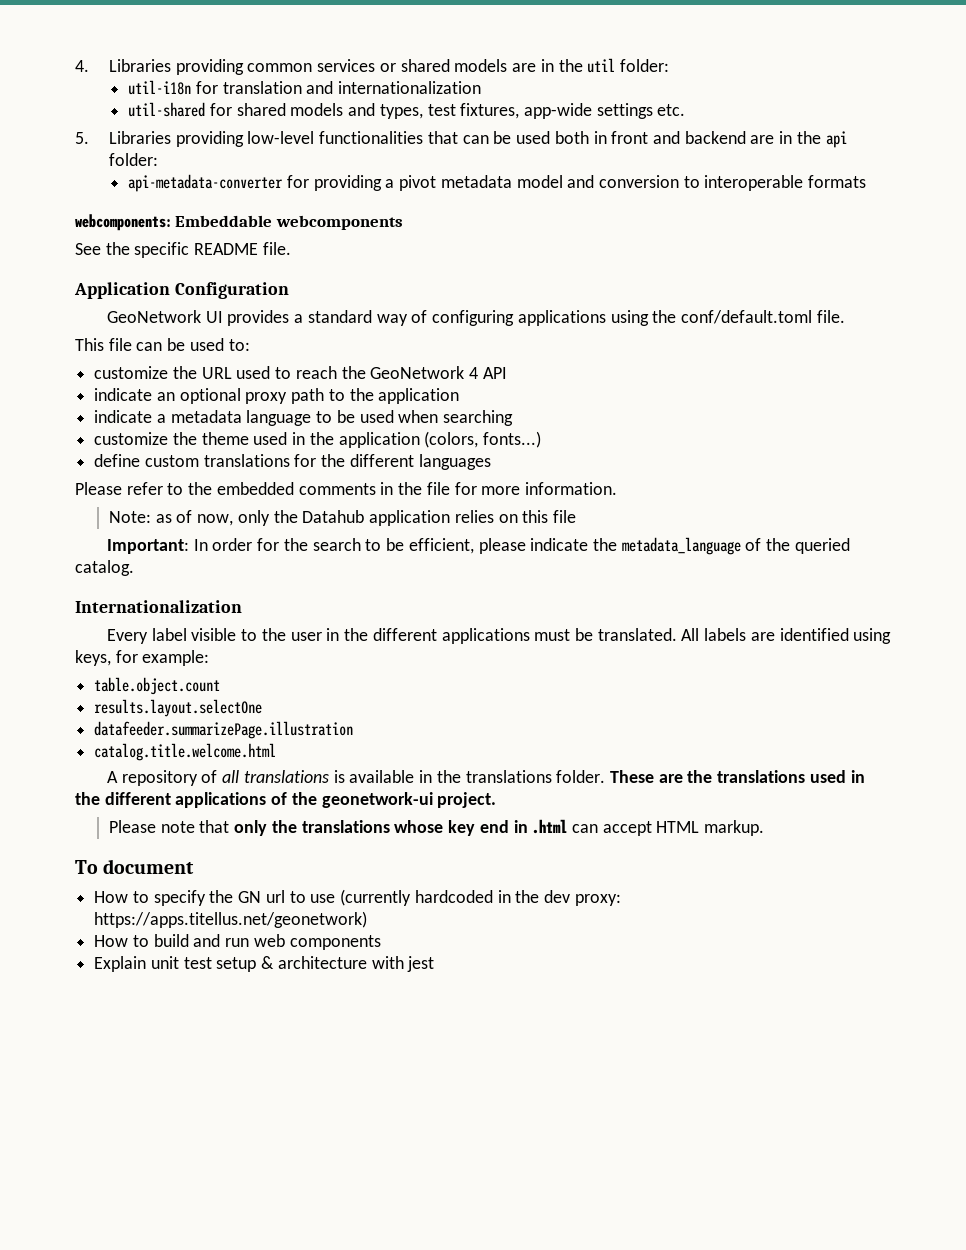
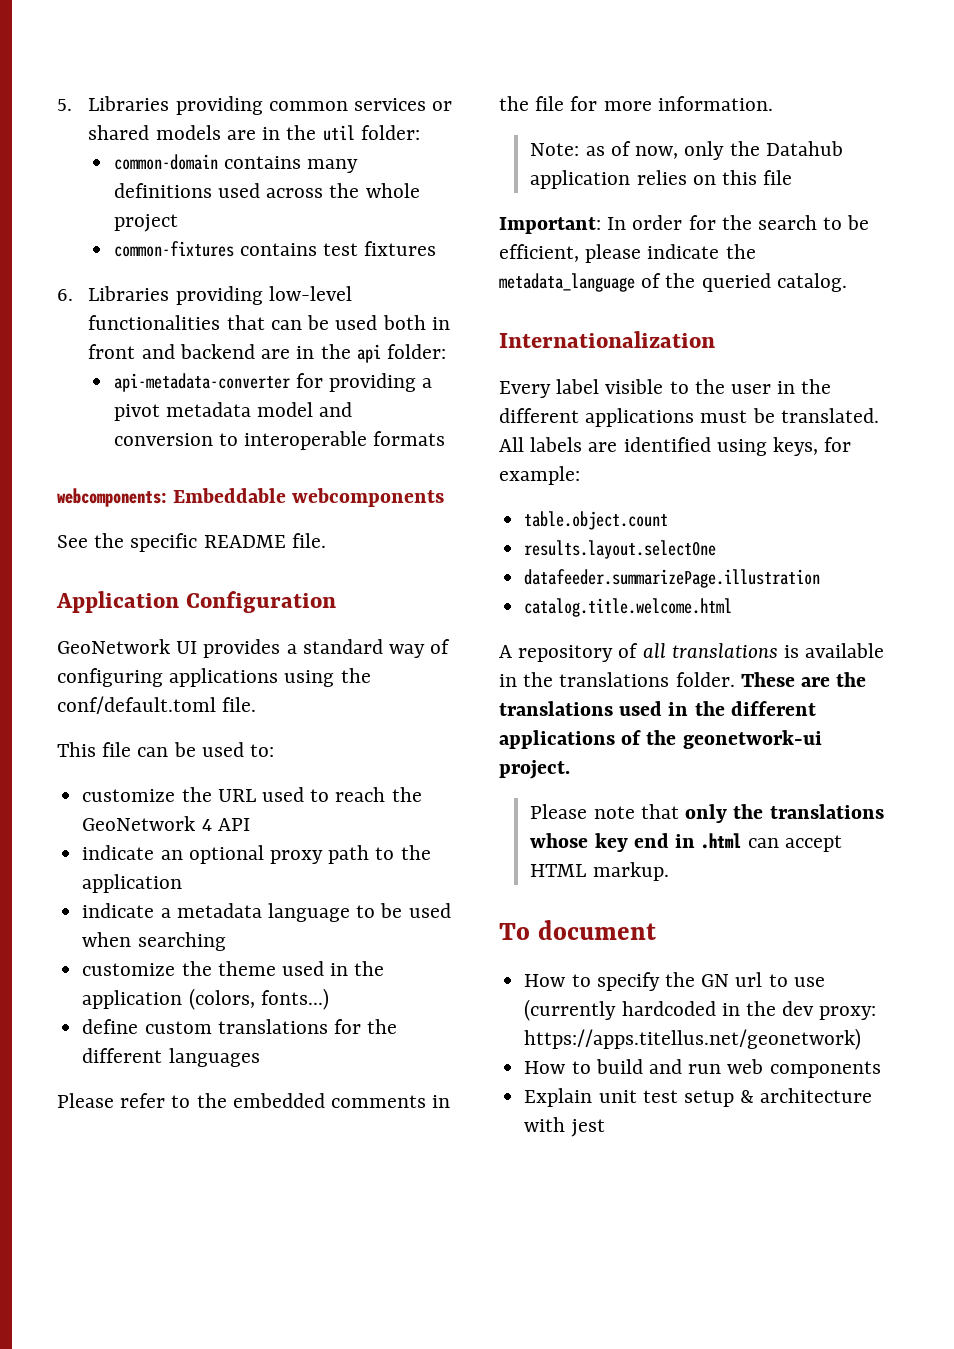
- 4. Libraries providing common services or shared models are in the util folder:
+ 5. Libraries providing common services or shared models are in the util folder:
- util-i18n for translation and internationalization
- util-shared for shared models and types, test fixtures, app-wide settings etc.
- 5. Libraries providing low-level functionalities that can be used both in front and backend are in the api folder:
+ common-domain contains many definitions used across the whole project
+ common-fixtures contains test fixtures
+ 6. Libraries providing low-level functionalities that can be used both in front and backend are in the api folder:

